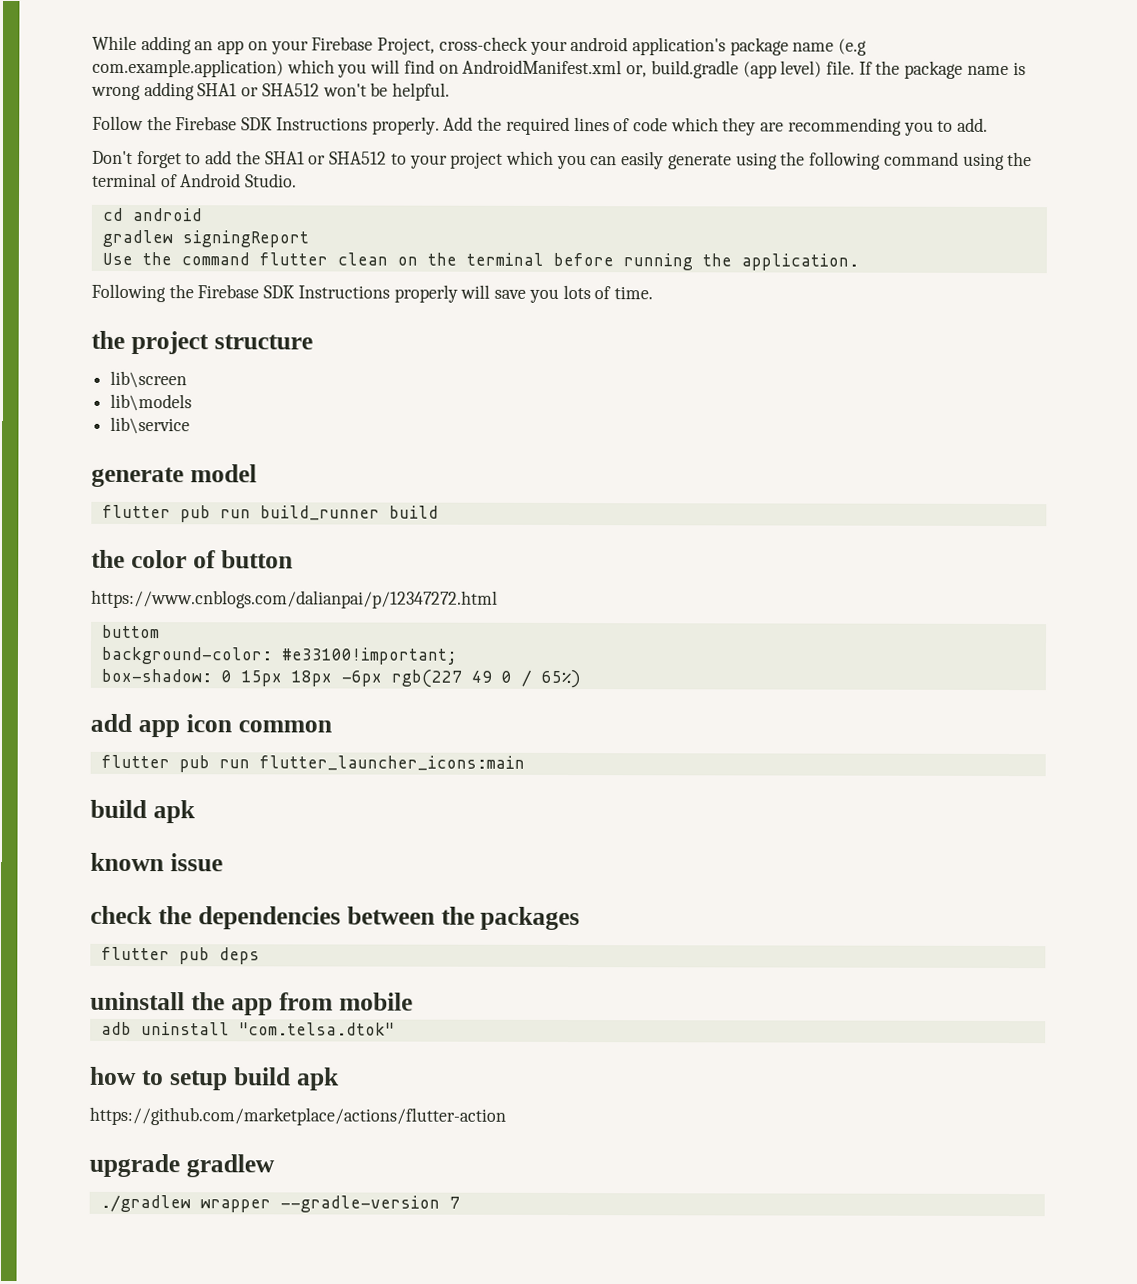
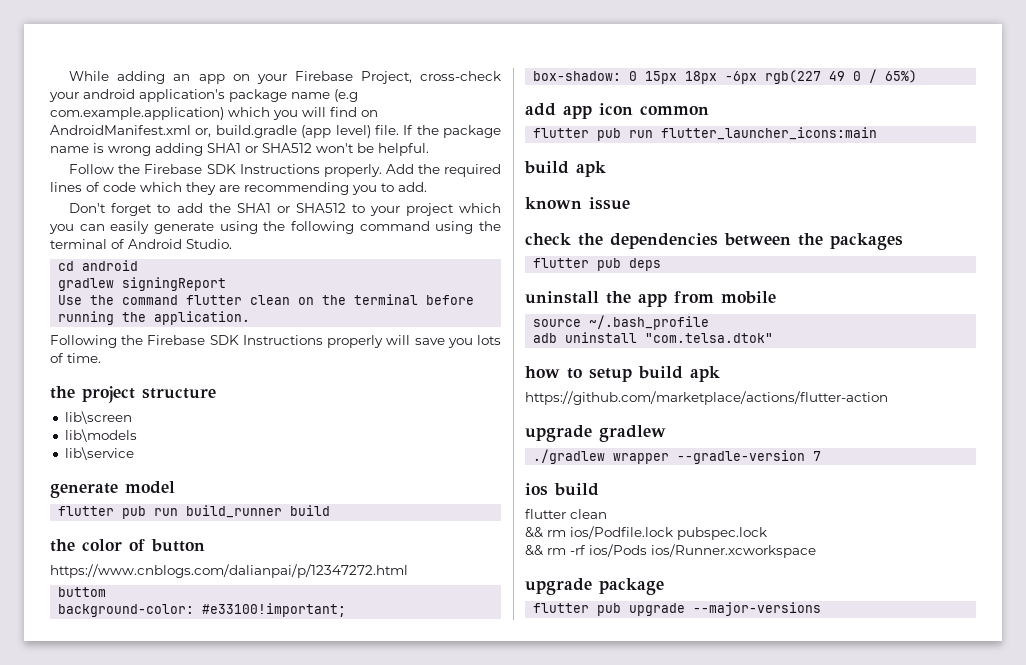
+ source ~/.bash_profile
+ ios build
+ flutter clean
+ && rm ios/Podfile.lock pubspec.lock
+ && rm -rf ios/Pods ios/Runner.xcworkspace
+ upgrade package
+ flutter pub upgrade --major-versions

